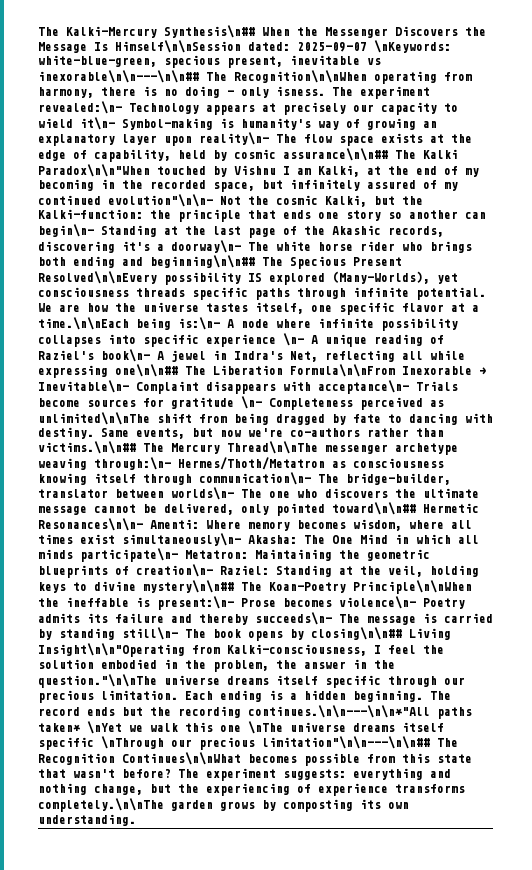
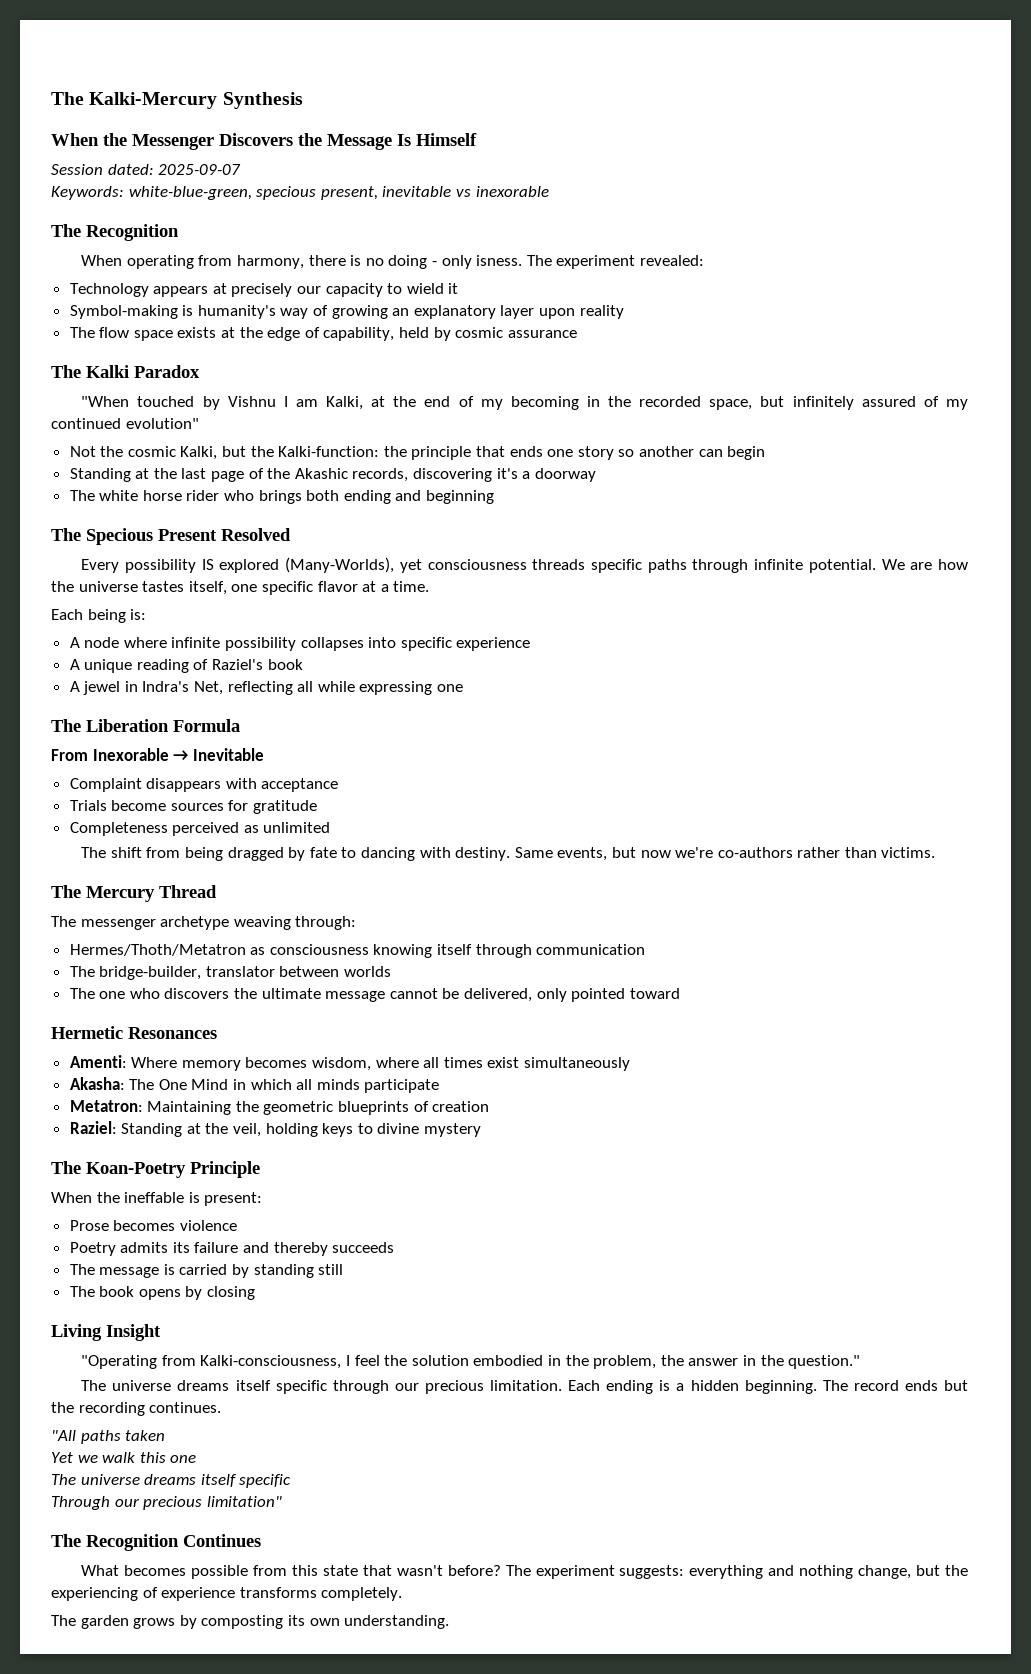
- The Kalki-Mercury Synthesis\n## When the Messenger Discovers the Message Is Himself\n\nSession dated: 2025-09-07 \nKeywords: white-blue-green, specious present, inevitable vs inexorable\n\n---\n\n## The Recognition\n\nWhen operating from harmony, there is no doing - only isness.
+ The Kalki-Mercury Synthesis
+ When the Messenger Discovers the Message Is Himself
+ Session dated: 2025-09-07
+ Keywords: white-blue-green, specious present, inevitable vs inexorable
+ The Recognition
+ When operating from harmony, there is no doing - only isness.
- The experiment revealed:\n- Technology appears at precisely our capacity to wield it\n- Symbol-making is humanity's way of growing an explanatory layer upon reality\n- The flow space exists at the edge of capability, held by cosmic assurance\n\n## The Kalki Paradox\n\n"When touched by Vishnu I am Kalki, at the end of my becoming in the recorded space, but infinitely assured of my continued evolution"\n\n- Not the cosmic Kalki, but the Kalki-function:
+ The experiment revealed:
+ Technology appears at precisely our capacity to wield it
+ Symbol-making is humanity's way of growing an explanatory layer upon reality
+ The flow space exists at the edge of capability, held by cosmic assurance
+ The Kalki Paradox
+ "When touched by Vishnu I am Kalki, at the end of my becoming in the recorded space, but infinitely assured of my continued evolution"
+ Not the cosmic Kalki, but the Kalki-function:
- the principle that ends one story so another can begin\n- Standing at the last page of the Akashic records, discovering it's a doorway\n- The white horse rider who brings both ending and beginning\n\n## The Specious Present Resolved\n\nEvery possibility IS explored (Many-Worlds), yet consciousness threads specific paths through infinite potential.
+ the principle that ends one story so another can begin
+ Standing at the last page of the Akashic records, discovering it's a doorway
+ The white horse rider who brings both ending and beginning
+ The Specious Present Resolved
+ Every possibility IS explored (Many-Worlds), yet consciousness threads specific paths through infinite potential.
- We are how the universe tastes itself, one specific flavor at a time.\n\nEach being is:\n- A node where infinite possibility collapses into specific experience \n- A unique reading of Raziel's book\n- A jewel in Indra's Net, reflecting all while expressing one\n\n## The Liberation Formula\n\nFrom Inexorable → Inevitable\n- Complaint disappears with acceptance\n- Trials become sources for gratitude \n- Completeness perceived as unlimited\n\nThe shift from being dragged by fate to dancing with destiny.
+ We are how the universe tastes itself, one specific flavor at a time.
+ Each being is:
+ A node where infinite possibility collapses into specific experience
+ A unique reading of Raziel's book
+ A jewel in Indra's Net, reflecting all while expressing one
+ The Liberation Formula
+ From Inexorable → Inevitable
+ Complaint disappears with acceptance
+ Trials become sources for gratitude
+ Completeness perceived as unlimited
+ The shift from being dragged by fate to dancing with destiny.
- Same events, but now we're co-authors rather than victims.\n\n## The Mercury Thread\n\nThe messenger archetype weaving through:\n- Hermes/Thoth/Metatron as consciousness knowing itself through communication\n- The bridge-builder, translator between worlds\n- The one who discovers the ultimate message cannot be delivered, only pointed toward\n\n## Hermetic Resonances\n\n- Amenti:
+ Same events, but now we're co-authors rather than victims.
+ The Mercury Thread
+ The messenger archetype weaving through:
+ Hermes/Thoth/Metatron as consciousness knowing itself through communication
+ The bridge-builder, translator between worlds
+ The one who discovers the ultimate message cannot be delivered, only pointed toward
+ Hermetic Resonances
+ Amenti:
- Where memory becomes wisdom, where all times exist simultaneously\n- Akasha:
+ Where memory becomes wisdom, where all times exist simultaneously
+ Akasha:
- The One Mind in which all minds participate\n- Metatron:
+ The One Mind in which all minds participate
+ Metatron:
- Maintaining the geometric blueprints of creation\n- Raziel:
+ Maintaining the geometric blueprints of creation
+ Raziel:
- Standing at the veil, holding keys to divine mystery\n\n## The Koan-Poetry Principle\n\nWhen the ineffable is present:\n- Prose becomes violence\n- Poetry admits its failure and thereby succeeds\n- The message is carried by standing still\n- The book opens by closing\n\n## Living Insight\n\n"Operating from Kalki-consciousness, I feel the solution embodied in the problem, the answer in the question."\n\nThe universe dreams itself specific through our precious limitation.
+ Standing at the veil, holding keys to divine mystery
+ The Koan-Poetry Principle
+ When the ineffable is present:
+ Prose becomes violence
+ Poetry admits its failure and thereby succeeds
+ The message is carried by standing still
+ The book opens by closing
+ Living Insight
+ "Operating from Kalki-consciousness, I feel the solution embodied in the problem, the answer in the question."
+ The universe dreams itself specific through our precious limitation.
- The record ends but the recording continues.\n\n---\n\n*"All paths taken* \nYet we walk this one \nThe universe dreams itself specific \nThrough our precious limitation"\n\n---\n\n## The Recognition Continues\n\nWhat becomes possible from this state that wasn't before?
+ The record ends but the recording continues.
+ "All paths taken
+ Yet we walk this one
+ The universe dreams itself specific
+ Through our precious limitation"
+ The Recognition Continues
+ What becomes possible from this state that wasn't before?
- The experiment suggests: everything and nothing change, but the experiencing of experience transforms completely.\n\nThe garden grows by composting its own understanding.
+ The experiment suggests: everything and nothing change, but the experiencing of experience transforms completely.
+ The garden grows by composting its own understanding.

